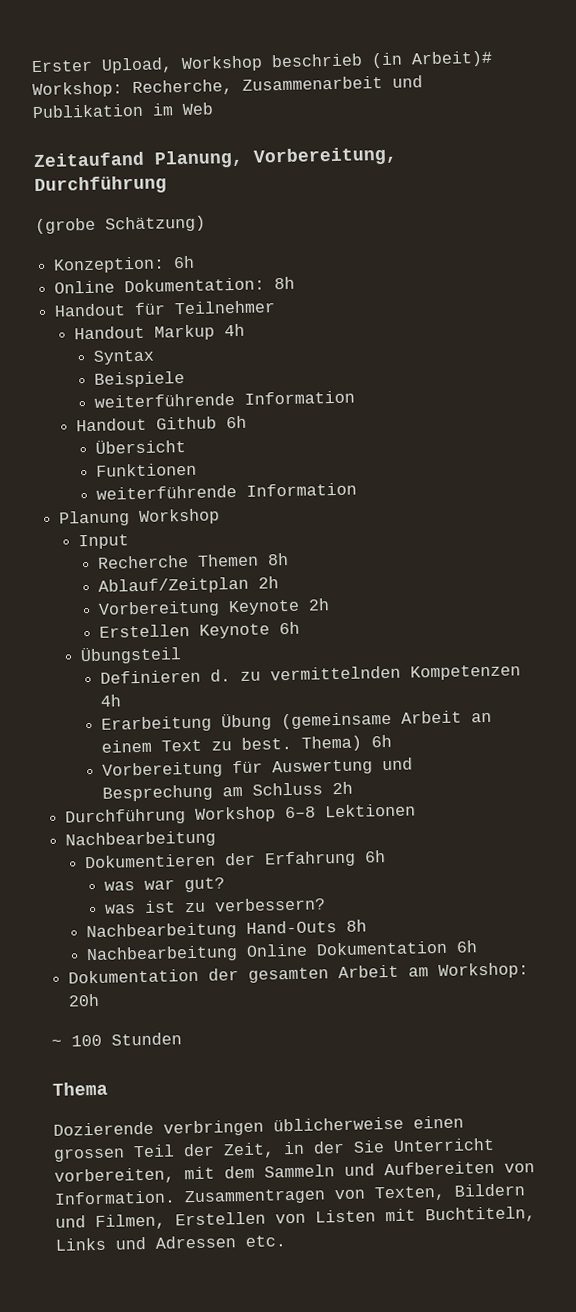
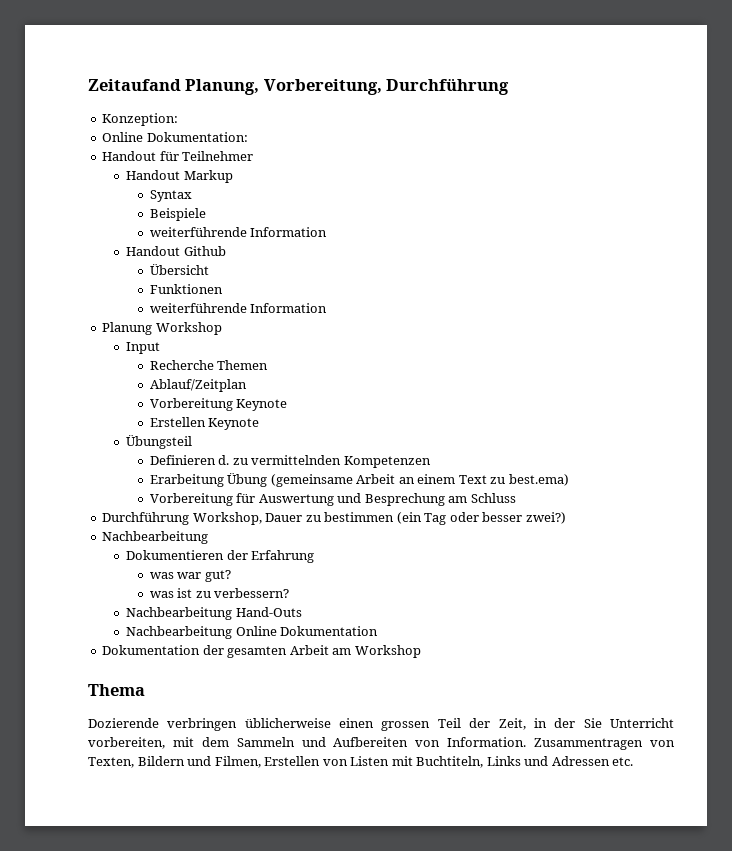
- Erster Upload, Workshop beschrieb (in Arbeit)# Workshop: Recherche, Zusammenarbeit und Publikation im Web
- (grobe Schätzung)
- Konzeption: 6h
+ Konzeption:
- Online Dokumentation: 8h
+ Online Dokumentation:
- Handout Markup 4h
+ Handout Markup
- Handout Github 6h
+ Handout Github
- Recherche Themen 8h
+ Recherche Themen
- Ablauf/Zeitplan 2h
+ Ablauf/Zeitplan
- Vorbereitung Keynote 2h
+ Vorbereitung Keynote
- Erstellen Keynote 6h
+ Erstellen Keynote
- Definieren d. zu vermittelnden Kompetenzen 4h
+ Definieren d. zu vermittelnden Kompetenzen
- Erarbeitung Übung (gemeinsame Arbeit an einem Text zu best. Thema) 6h
+ Erarbeitung Übung (gemeinsame Arbeit an einem Text zu best.ema)
- Vorbereitung für Auswertung und Besprechung am Schluss 2h
- Durchführung Workshop 6–8 Lektionen
+ Vorbereitung für Auswertung und Besprechung am Schluss
+ Durchführung Workshop, Dauer zu bestimmen (ein Tag oder besser zwei?)
- Dokumentieren der Erfahrung 6h
+ Dokumentieren der Erfahrung
- Nachbearbeitung Hand-Outs 8h
+ Nachbearbeitung Hand-Outs
- Nachbearbeitung Online Dokumentation 6h
+ Nachbearbeitung Online Dokumentation
- Dokumentation der gesamten Arbeit am Workshop: 20h
- ~ 100 Stunden
+ Dokumentation der gesamten Arbeit am Workshop

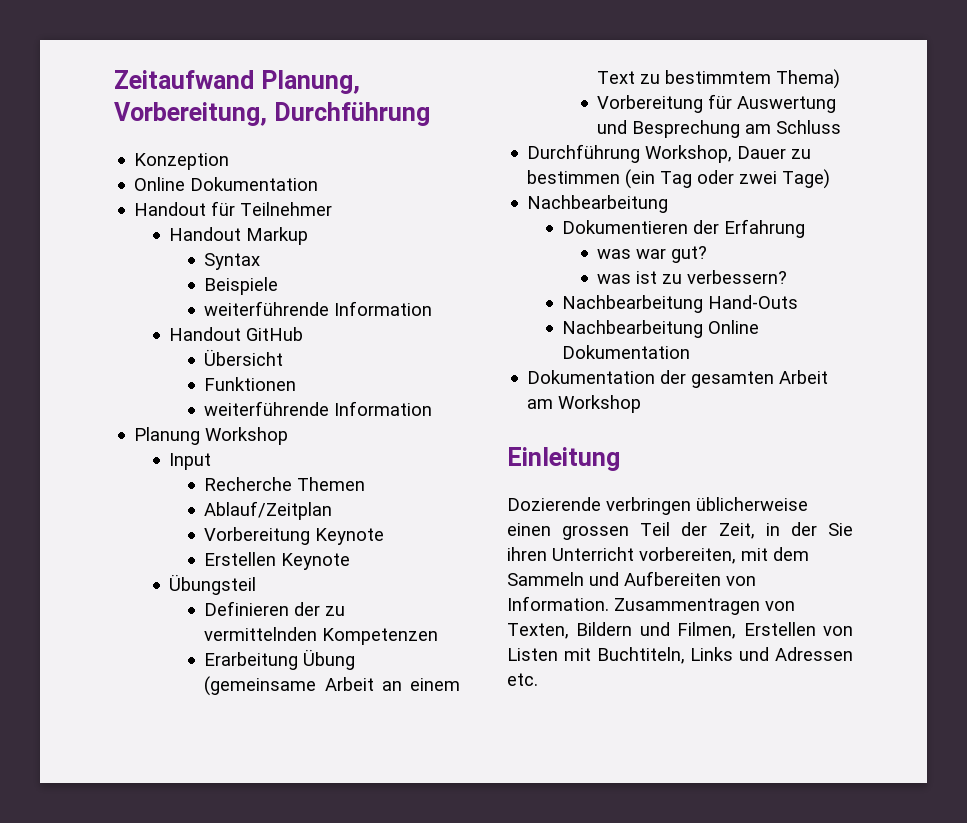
- Zeitaufand Planung, Vorbereitung, Durchführung
+ Zeitaufwand Planung, Vorbereitung, Durchführung
- Konzeption:
- Online Dokumentation:
+ Konzeption
+ Online Dokumentation
- Handout Github
+ Handout GitHub
- Definieren d. zu vermittelnden Kompetenzen
+ Definieren der zu vermittelnden Kompetenzen
- Erarbeitung Übung (gemeinsame Arbeit an einem Text zu best.ema)
+ Erarbeitung Übung (gemeinsame Arbeit an einem Text zu bestimmtem Thema)
- Durchführung Workshop, Dauer zu bestimmen (ein Tag oder besser zwei?)
+ Durchführung Workshop, Dauer zu bestimmen (ein Tag oder zwei Tage)
- Thema
+ Einleitung
- Dozierende verbringen üblicherweise einen grossen Teil der Zeit, in der Sie Unterricht vorbereiten, mit dem Sammeln und Aufbereiten von Information.
+ Dozierende verbringen üblicherweise einen grossen Teil der Zeit, in der Sie ihren Unterricht vorbereiten, mit dem Sammeln und Aufbereiten von Information.

